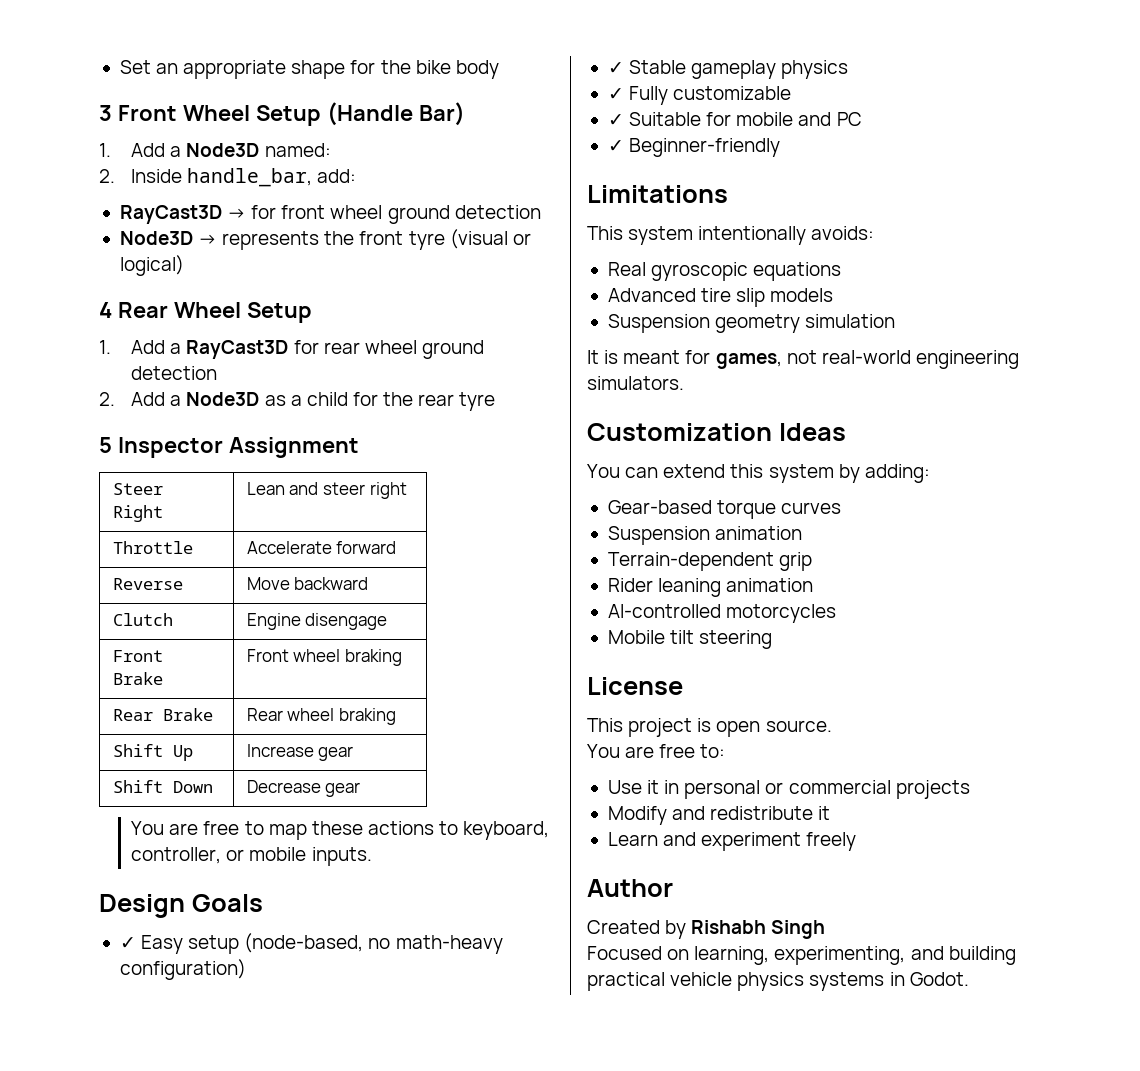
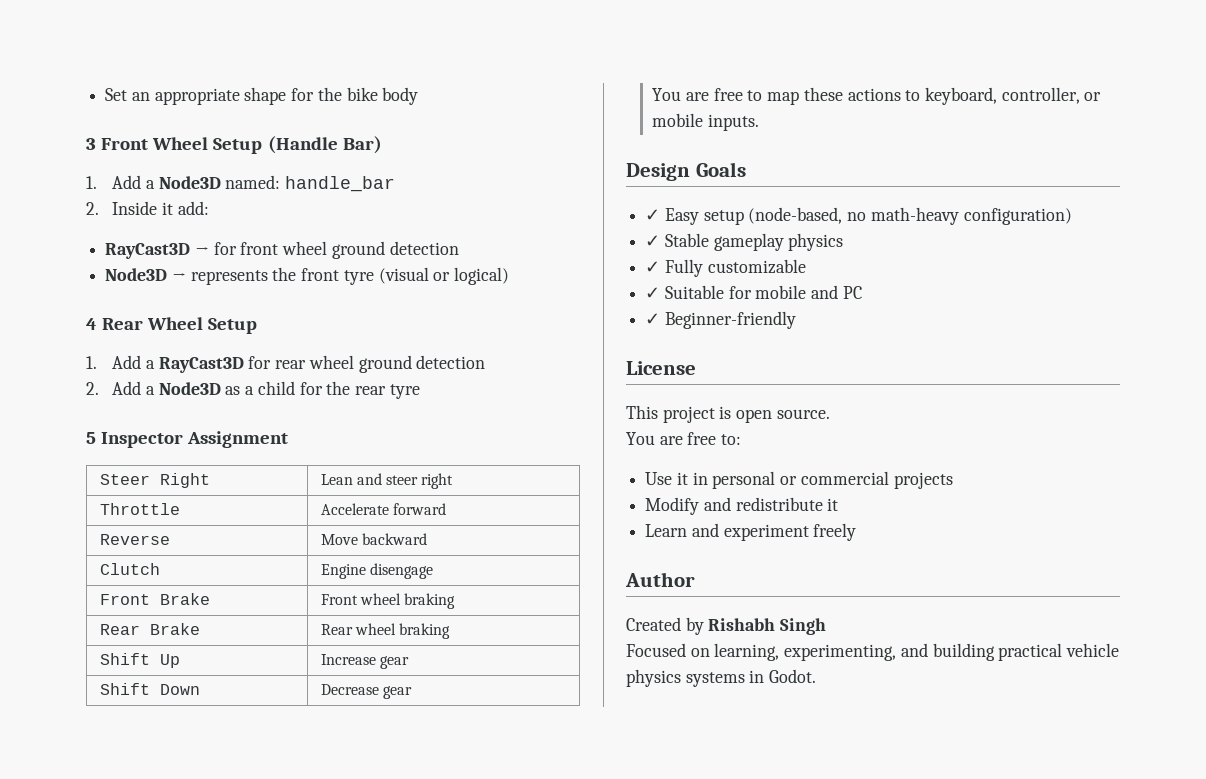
- 1. Add a Node3D named:
+ 1. Add a Node3D named: handle_bar
- 2. Inside handle_bar, add:
+ 2. Inside it add:
- Limitations
- This system intentionally avoids:
- Real gyroscopic equations
- Advanced tire slip models
- Suspension geometry simulation
- It is meant for games, not real-world engineering simulators.
- Customization Ideas
- You can extend this system by adding:
- Gear-based torque curves
- Suspension animation
- Terrain-dependent grip
- Rider leaning animation
- AI-controlled motorcycles
- Mobile tilt steering

